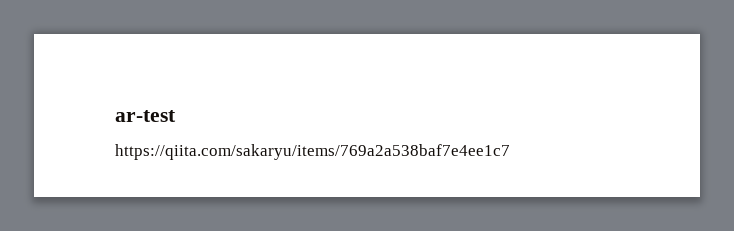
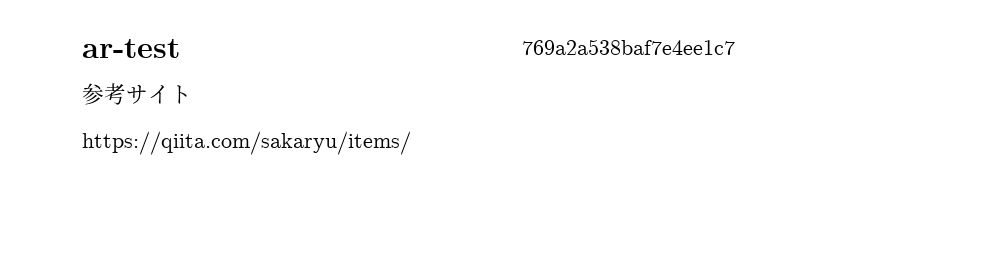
+ 参考サイト

